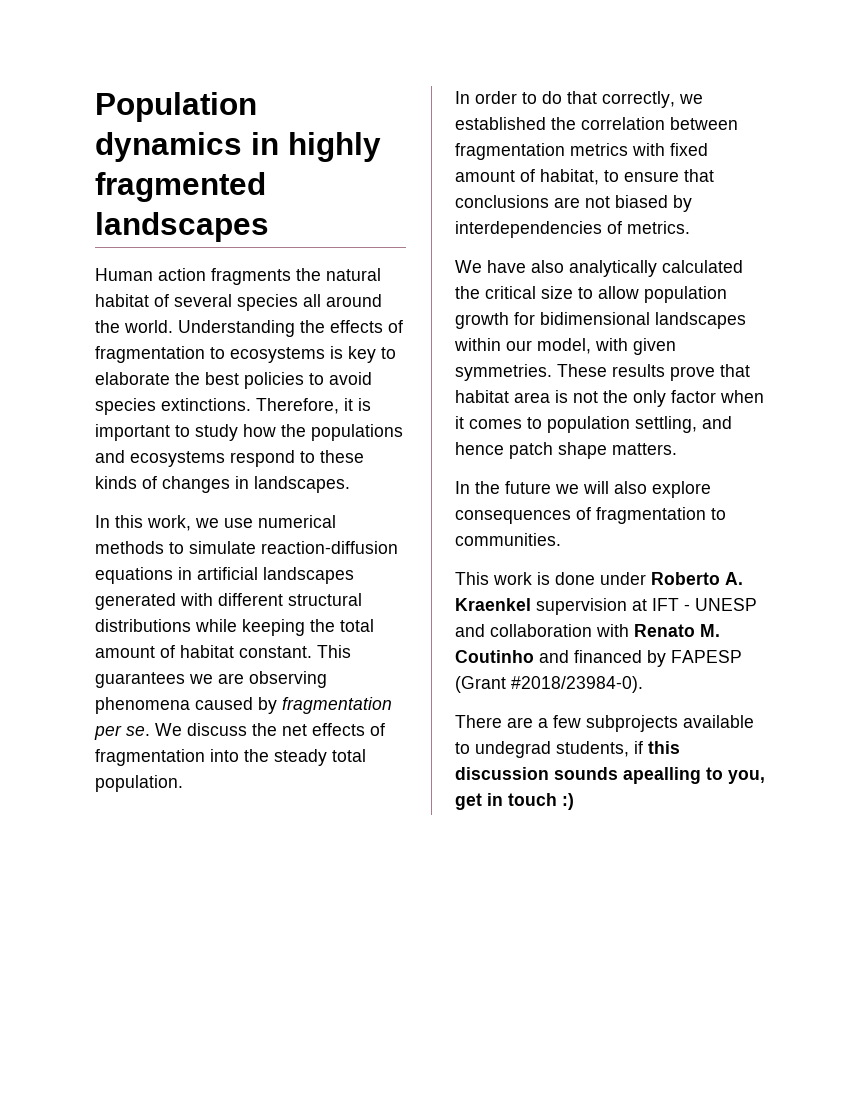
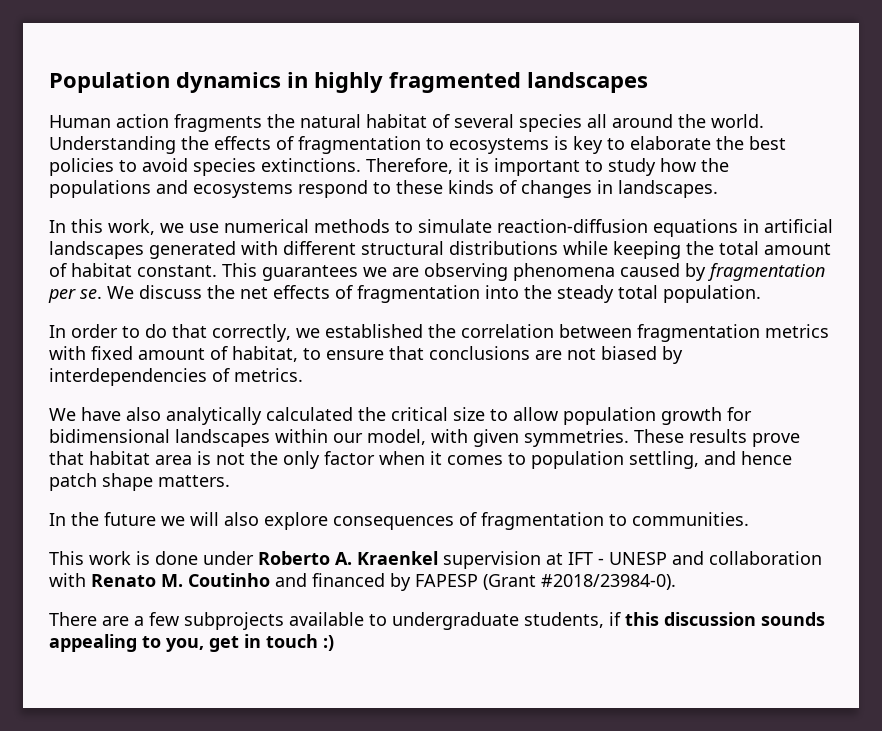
- There are a few subprojects available to undegrad students, if this discussion sounds apealling to you, get in touch :)
+ There are a few subprojects available to undergraduate students, if this discussion sounds appealing to you, get in touch :)

